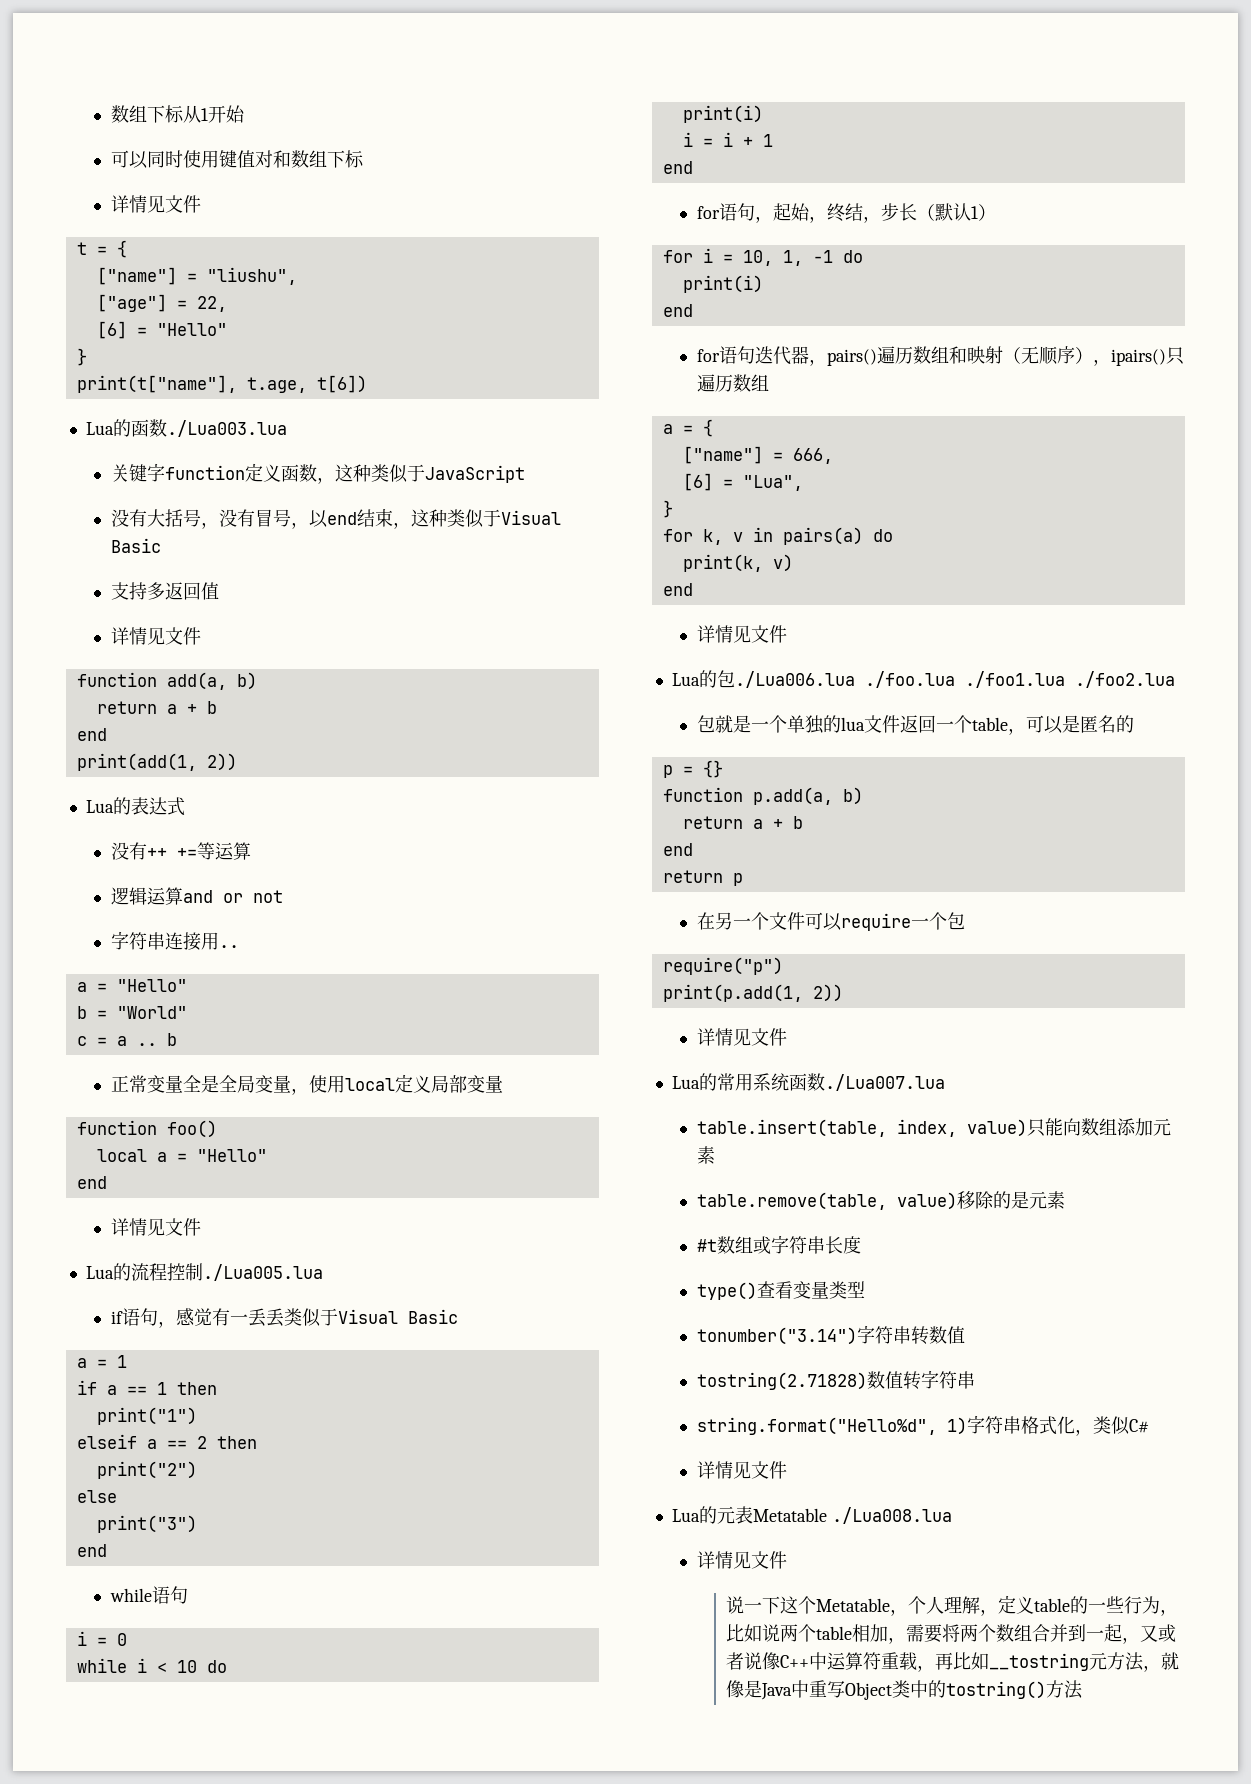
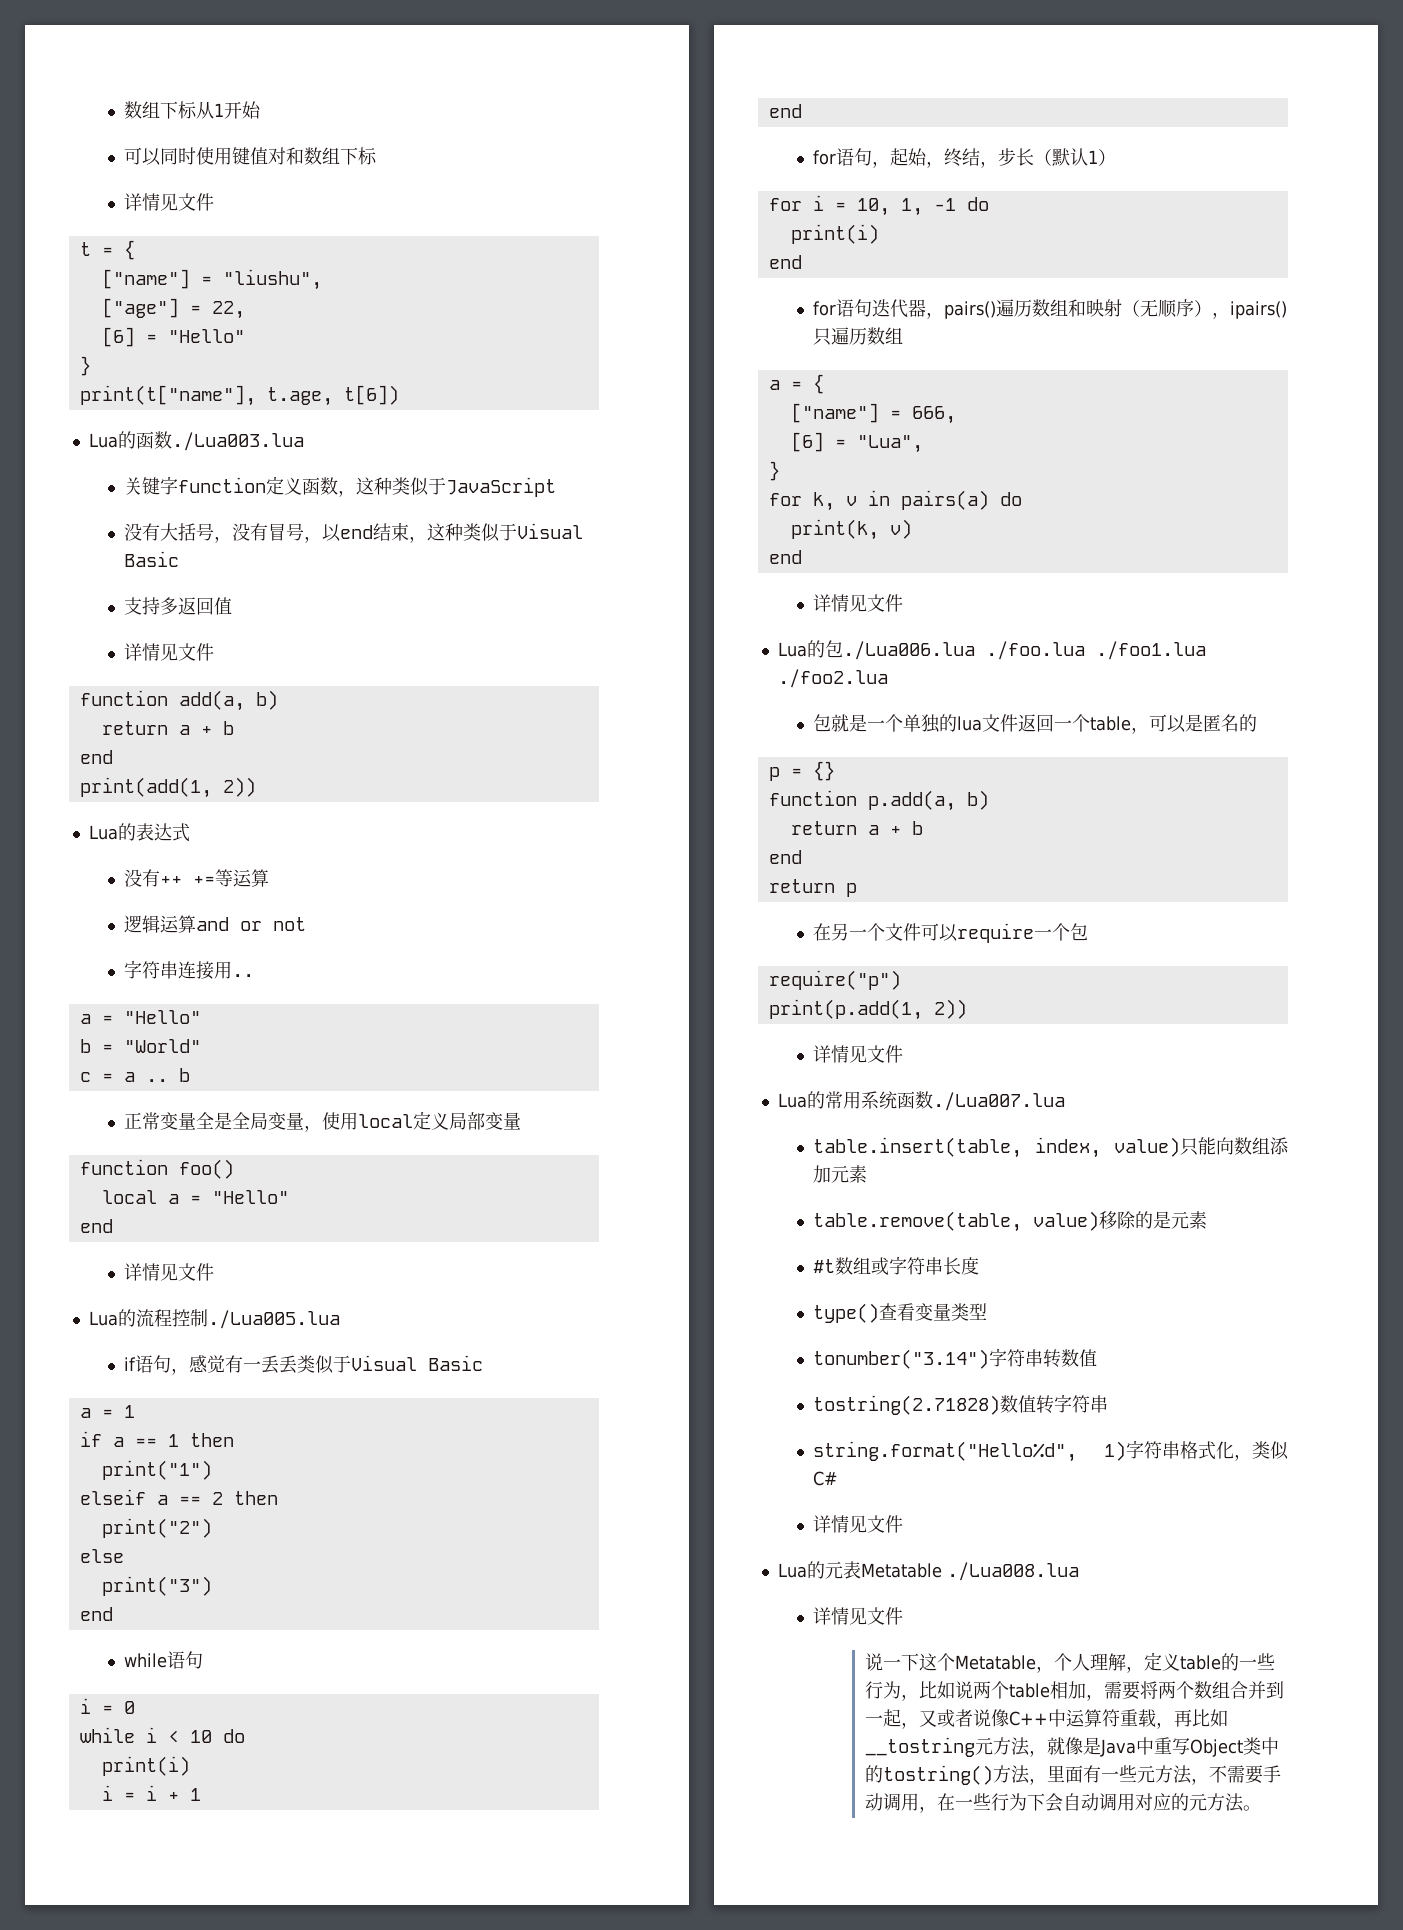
- 说一下这个Metatable，个人理解，定义table的一些行为，比如说两个table相加，需要将两个数组合并到一起，又或者说像C++中运算符重载，再比如__tostring元方法，就像是Java中重写Object类中的tostring()方法
+ 说一下这个Metatable，个人理解，定义table的一些行为，比如说两个table相加，需要将两个数组合并到一起，又或者说像C++中运算符重载，再比如__tostring元方法，就像是Java中重写Object类中的tostring()方法，里面有一些元方法，不需要手动调用，在一些行为下会自动调用对应的元方法。

